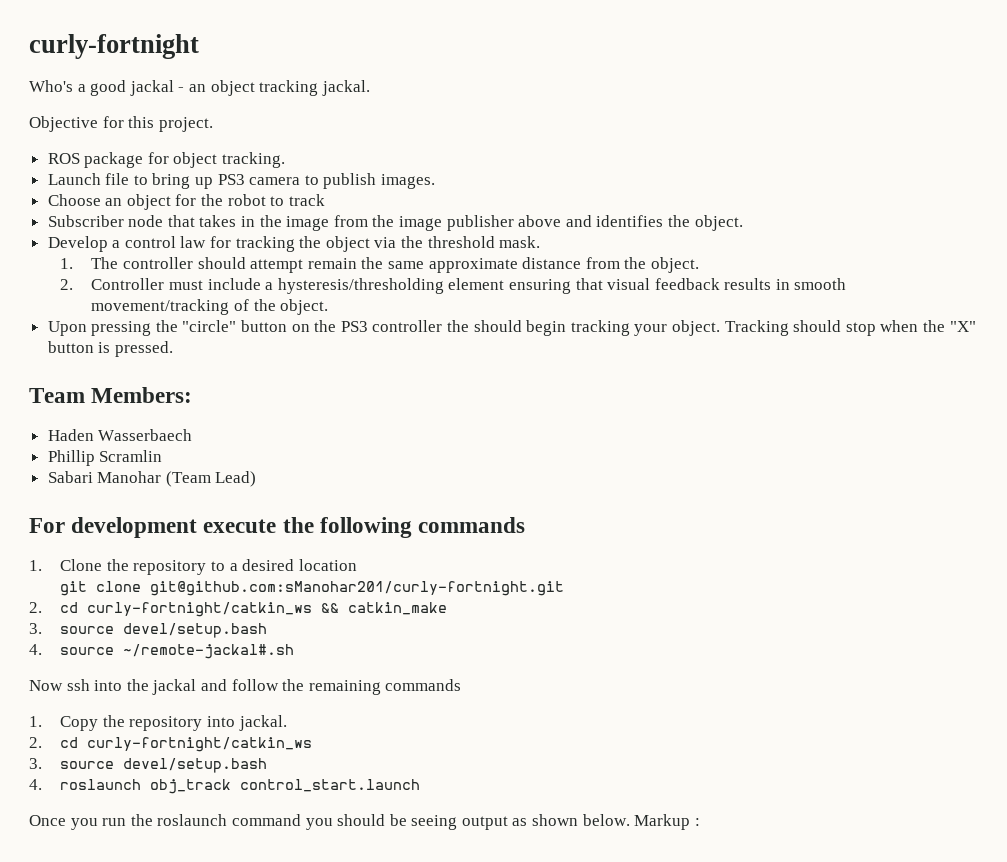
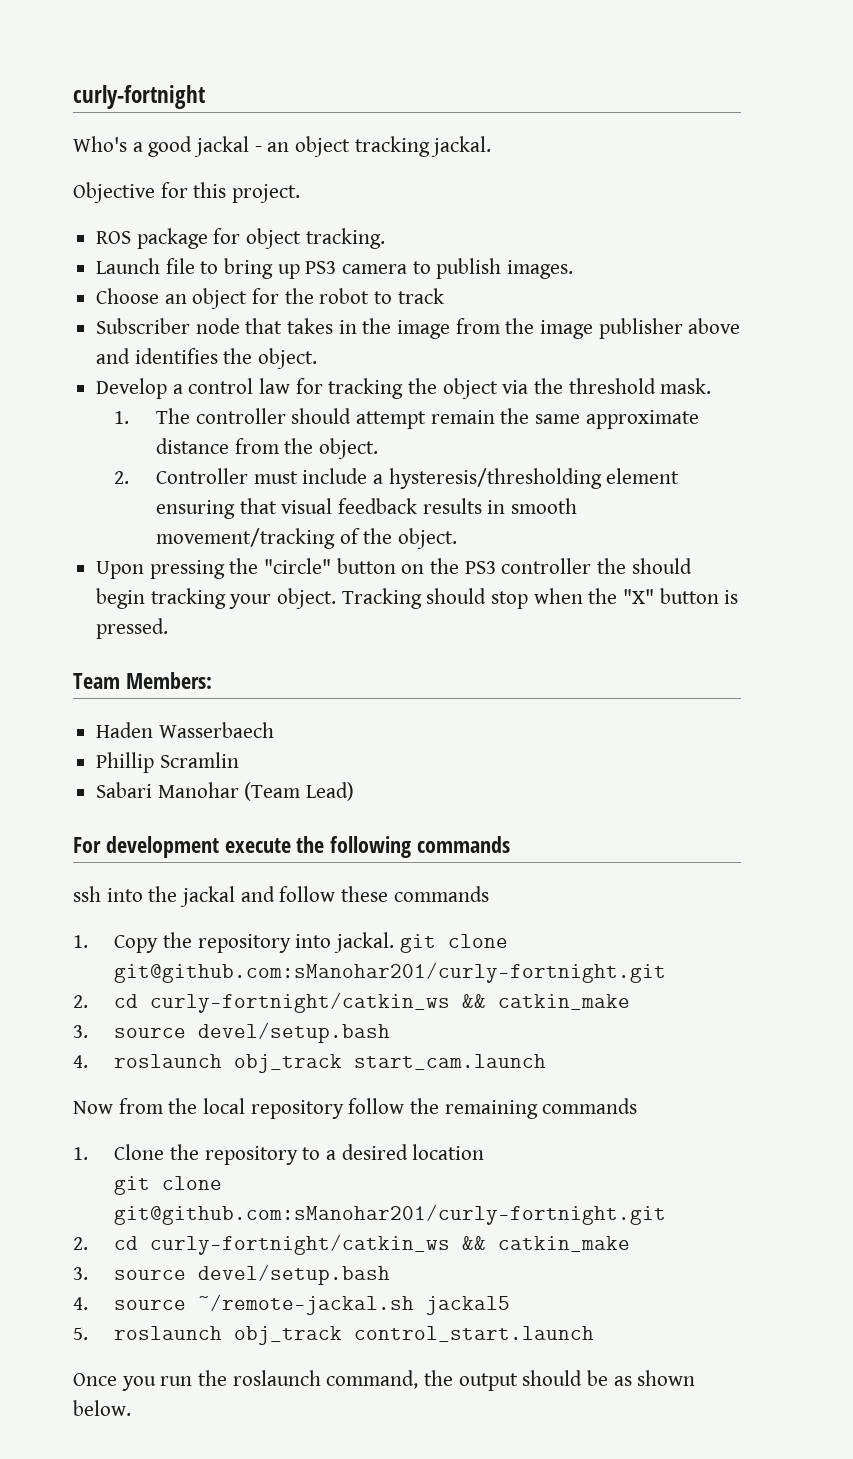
+ ssh into the jackal and follow these commands
+ 1. Copy the repository into jackal. git clone git@github.com:sManohar201/curly-fortnight.git
+ 2. cd curly-fortnight/catkin_ws && catkin_make
+ 3. source devel/setup.bash
+ 4. roslaunch obj_track start_cam.launch
+ Now from the local repository follow the remaining commands
- 4. source ~/remote-jackal#.sh
- Now ssh into the jackal and follow the remaining commands
- 1. Copy the repository into jackal.
- 2. cd curly-fortnight/catkin_ws
- 3. source devel/setup.bash
- 4. roslaunch obj_track control_start.launch
+ 4. source ~/remote-jackal.sh jackal5
+ 5. roslaunch obj_track control_start.launch
- Once you run the roslaunch command you should be seeing output as shown below. Markup :
+ Once you run the roslaunch command, the output should be as shown below.

